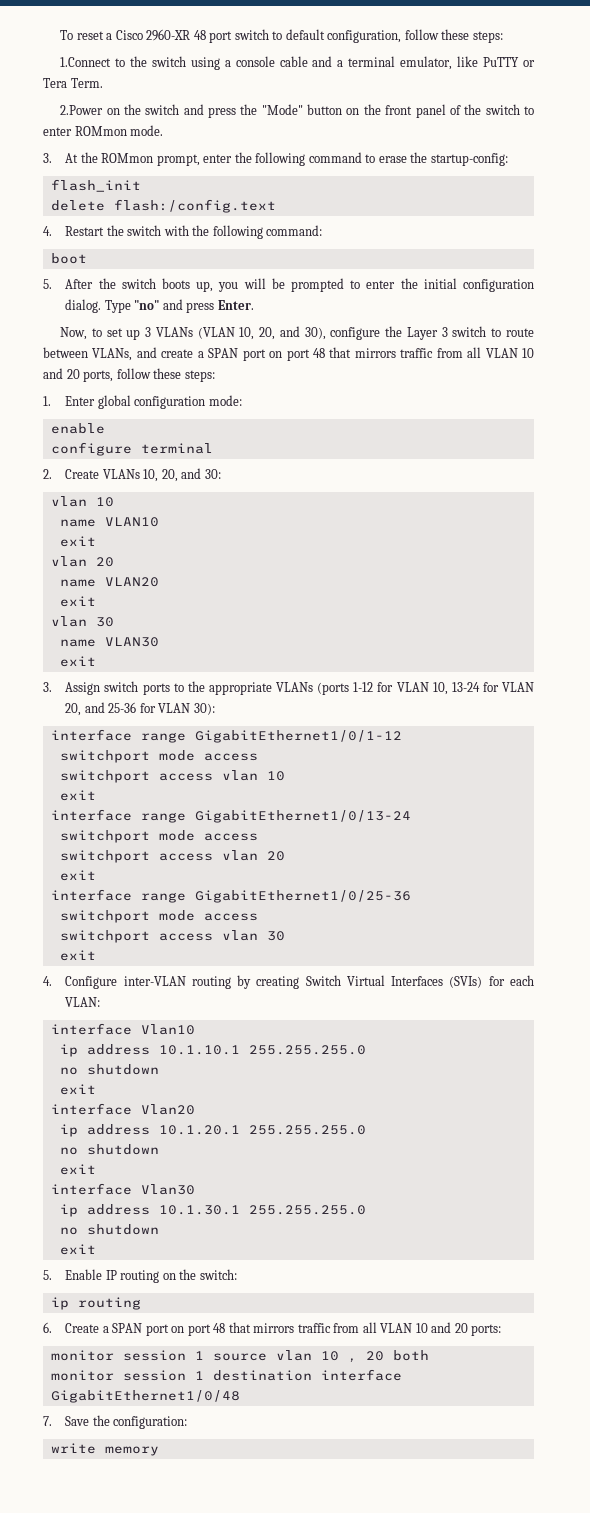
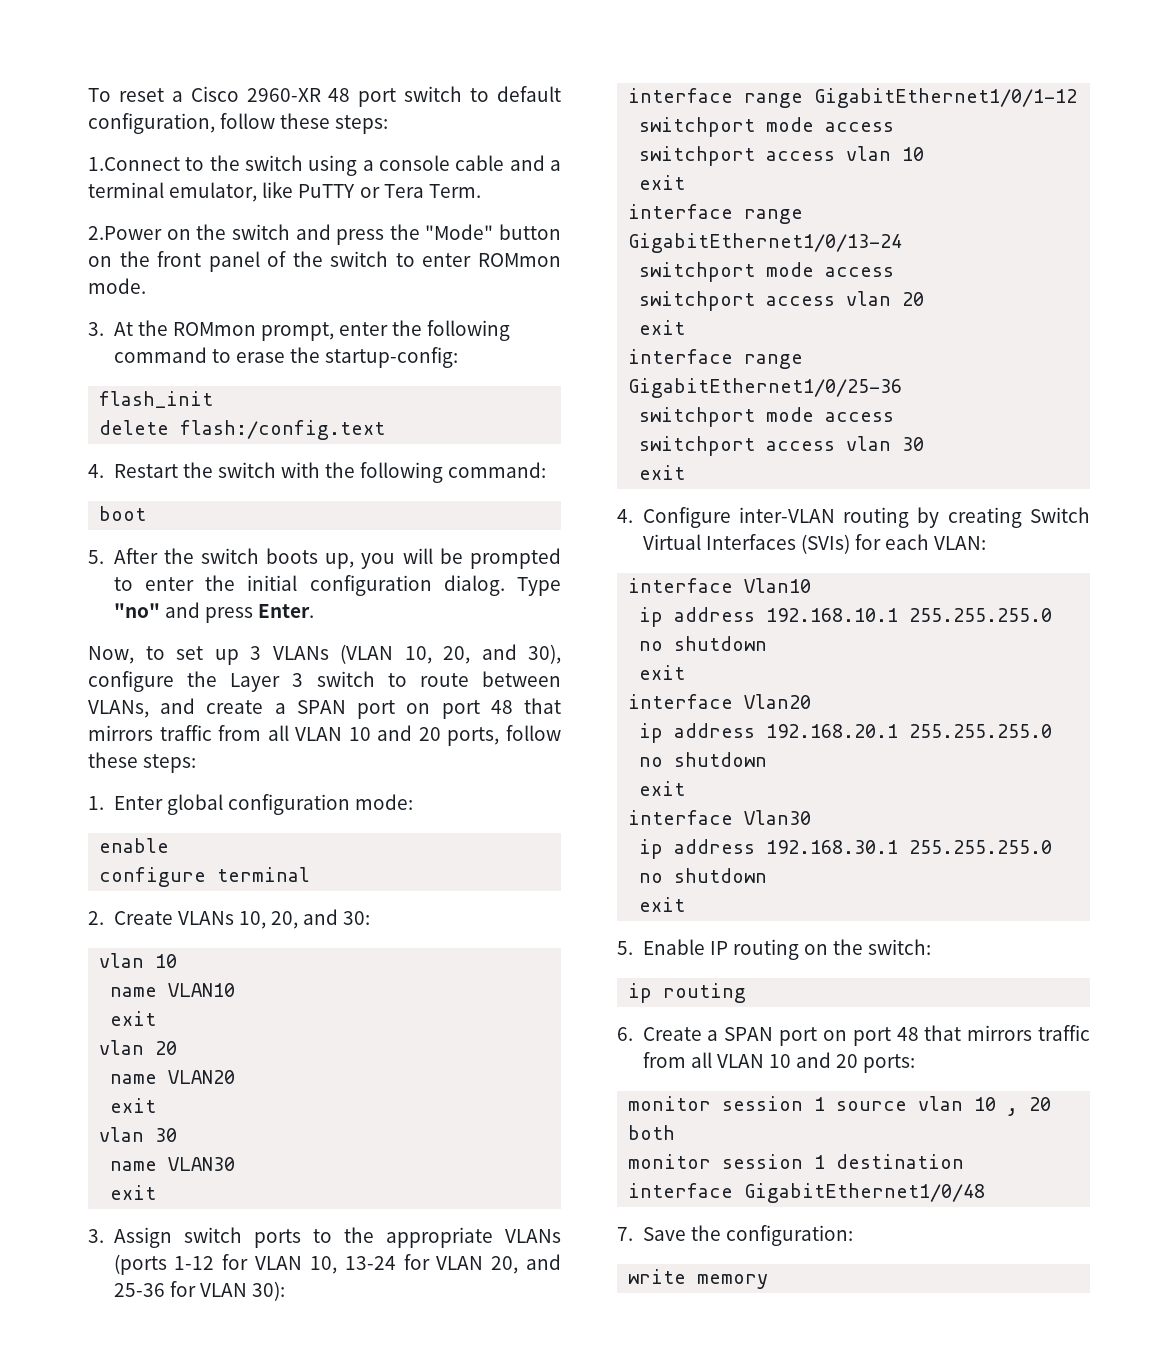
- ip address 10.1.10.1 255.255.255.0
+ ip address 192.168.10.1 255.255.255.0
- ip address 10.1.20.1 255.255.255.0
+ ip address 192.168.20.1 255.255.255.0
- ip address 10.1.30.1 255.255.255.0
+ ip address 192.168.30.1 255.255.255.0

